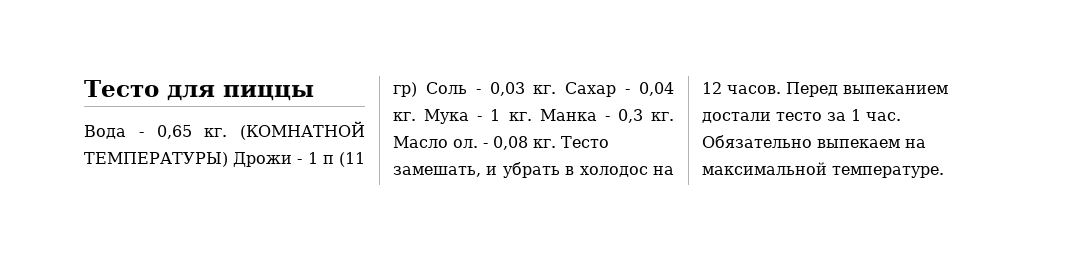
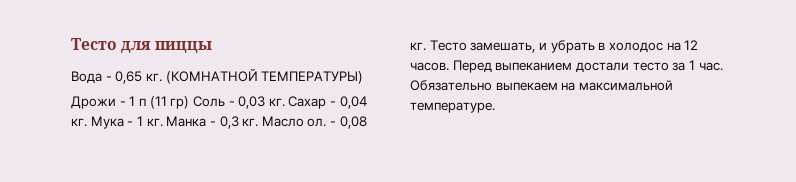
- (КОМНАТНОЙ ТЕМПЕРАТУРЫ) Дрожи - 1 п (11 гр) Соль - 0,03 кг.
+ (КОМНАТНОЙ ТЕМПЕРАТУРЫ)
+ Дрожи - 1 п (11 гр) Соль - 0,03 кг.

